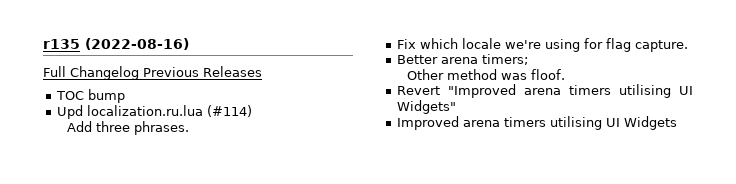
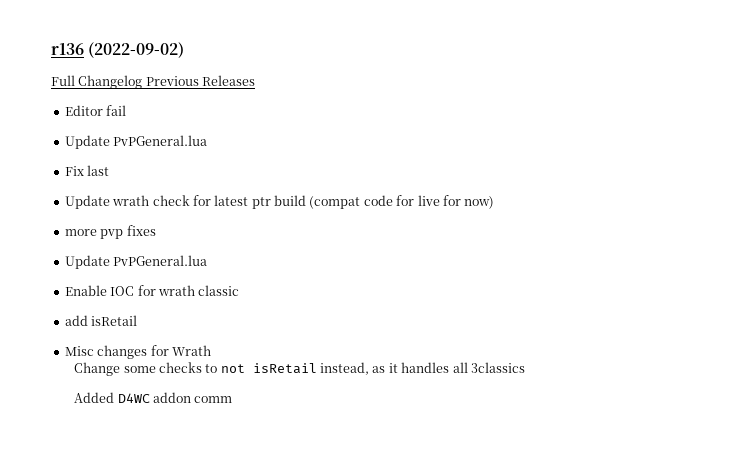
- r135 (2022-08-16)
+ r136 (2022-09-02)
- TOC bump
- Upd localization.ru.lua (#114)
- Add three phrases.
- Fix which locale we're using for flag capture.
- Better arena timers;
- Other method was floof.
- Revert "Improved arena timers utilising UI Widgets"
- Improved arena timers utilising UI Widgets
+ Editor fail
+ Update PvPGeneral.lua
+ Fix last
+ Update wrath check for latest ptr build (compat code for live for now)
+ more pvp fixes
+ Update PvPGeneral.lua
+ Enable IOC for wrath classic
+ add isRetail
+ Misc changes for Wrath
+ Change some checks to not isRetail instead, as it handles all 3classics
+ Added D4WC addon comm

